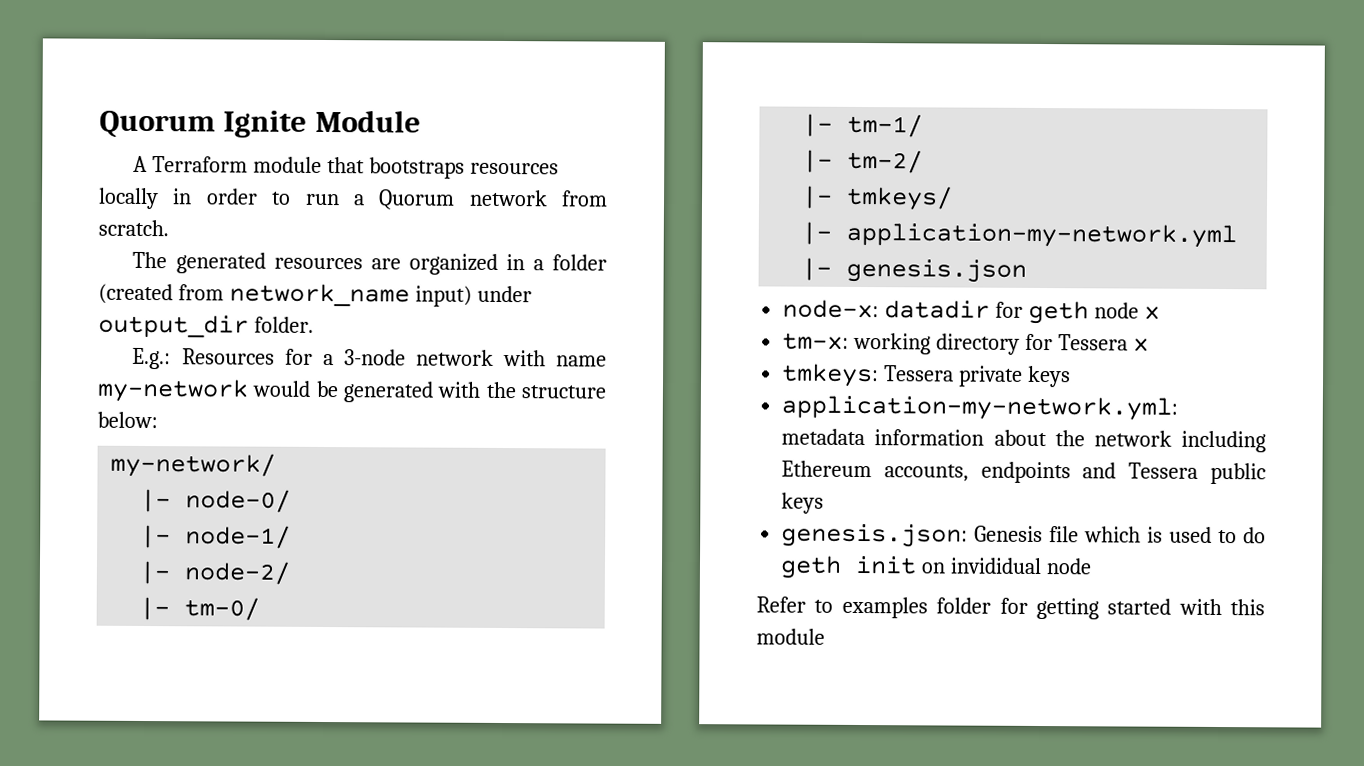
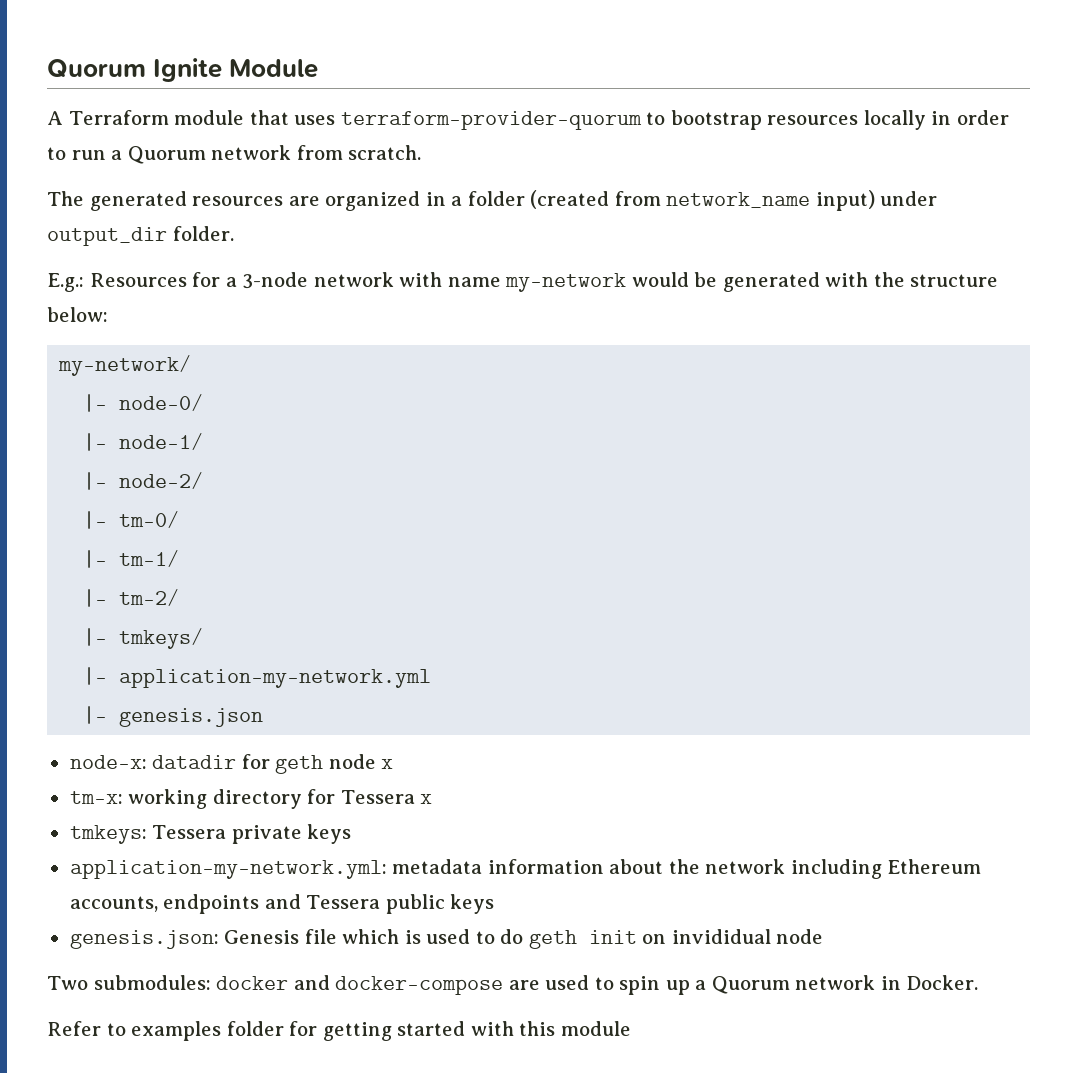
- A Terraform module that bootstraps resources locally in order to run a Quorum network from scratch.
+ A Terraform module that uses terraform-provider-quorum to bootstrap resources locally in order to run a Quorum network from scratch.
+ Two submodules: docker and docker-compose are used to spin up a Quorum network in Docker.

